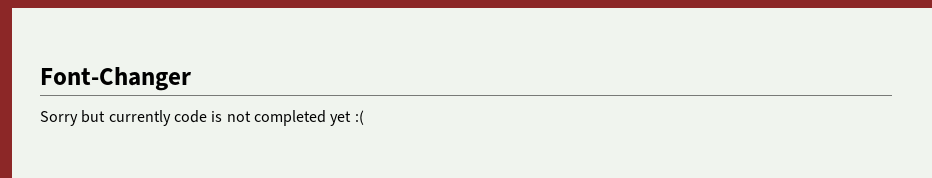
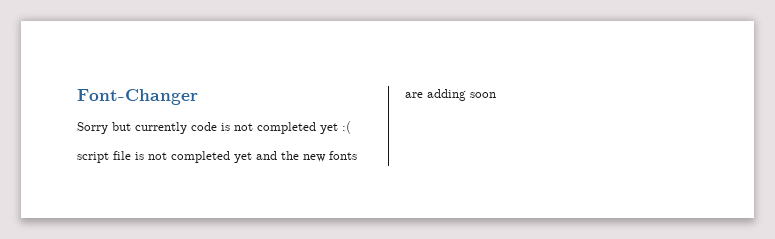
+ script file is not completed yet and the new fonts are adding soon

